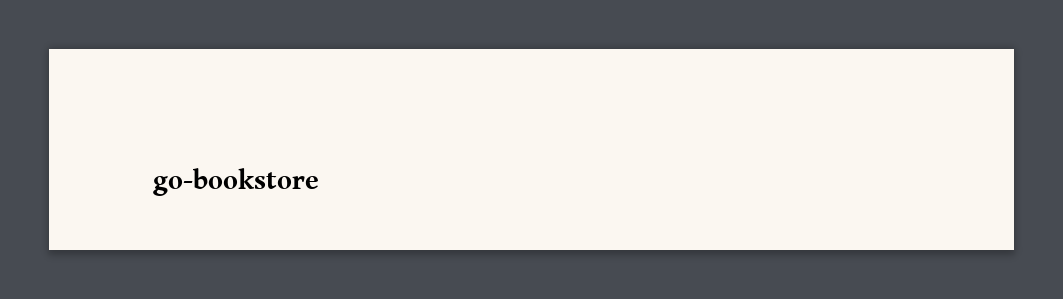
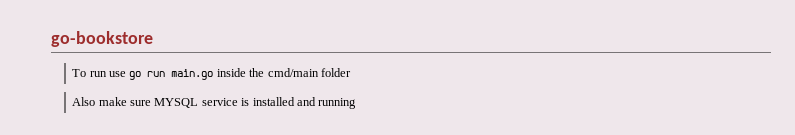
+ To run use go run main.go inside the cmd/main folder
+ Also make sure MYSQL service is installed and running

